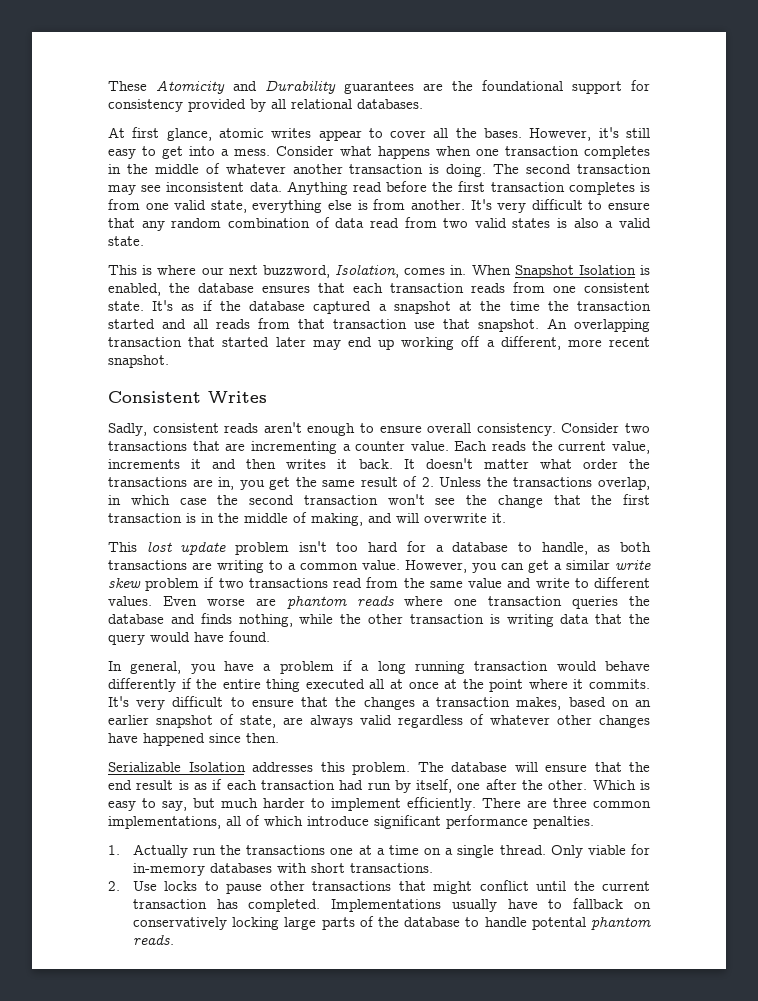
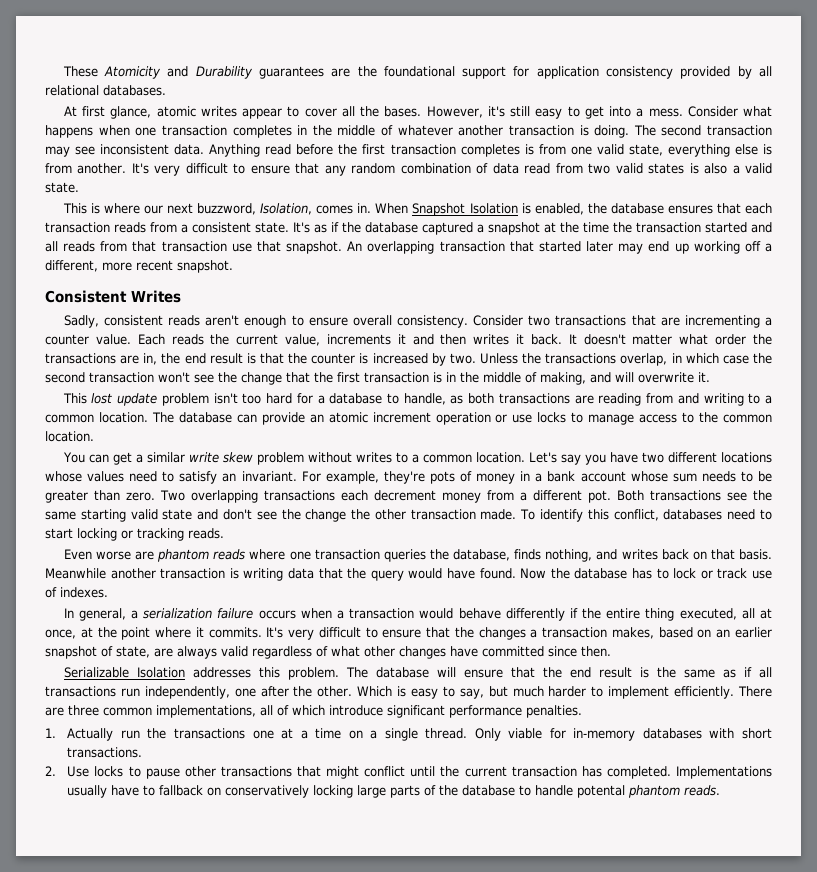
- These Atomicity and Durability guarantees are the foundational support for consistency provided by all relational databases.
+ These Atomicity and Durability guarantees are the foundational support for application consistency provided by all relational databases.
- When Snapshot Isolation is enabled, the database ensures that each transaction reads from one consistent state.
+ When Snapshot Isolation is enabled, the database ensures that each transaction reads from a consistent state.
- It doesn't matter what order the transactions are in, you get the same result of 2. Unless the transactions overlap, in which case the second transaction won't see the change that the first transaction is in the middle of making, and will overwrite it.
+ It doesn't matter what order the transactions are in, the end result is that the counter is increased by two. Unless the transactions overlap, in which case the second transaction won't see the change that the first transaction is in the middle of making, and will overwrite it.
- This lost update problem isn't too hard for a database to handle, as both transactions are writing to a common value. However, you can get a similar write skew problem if two transactions read from the same value and write to different values. Even worse are phantom reads where one transaction queries the database and finds nothing, while the other transaction is writing data that the query would have found.
- In general, you have a problem if a long running transaction would behave differently if the entire thing executed all at once at the point where it commits.
+ This lost update problem isn't too hard for a database to handle, as both transactions are reading from and writing to a common location. The database can provide an atomic increment operation or use locks to manage access to the common location.
+ You can get a similar write skew problem without writes to a common location. Let's say you have two different locations whose values need to satisfy an invariant. For example, they're pots of money in a bank account whose sum needs to be greater than zero. Two overlapping transactions each decrement money from a different pot. Both transactions see the same starting valid state and don't see the change the other transaction made. To identify this conflict, databases need to start locking or tracking reads.
+ Even worse are phantom reads where one transaction queries the database, finds nothing, and writes back on that basis. Meanwhile another transaction is writing data that the query would have found. Now the database has to lock or track use of indexes.
+ In general, a serialization failure occurs when a transaction would behave differently if the entire thing executed, all at once, at the point where it commits.
- It's very difficult to ensure that the changes a transaction makes, based on an earlier snapshot of state, are always valid regardless of whatever other changes have happened since then.
+ It's very difficult to ensure that the changes a transaction makes, based on an earlier snapshot of state, are always valid regardless of what other changes have committed since then.
- The database will ensure that the end result is as if each transaction had run by itself, one after the other.
+ The database will ensure that the end result is the same as if all transactions run independently, one after the other.

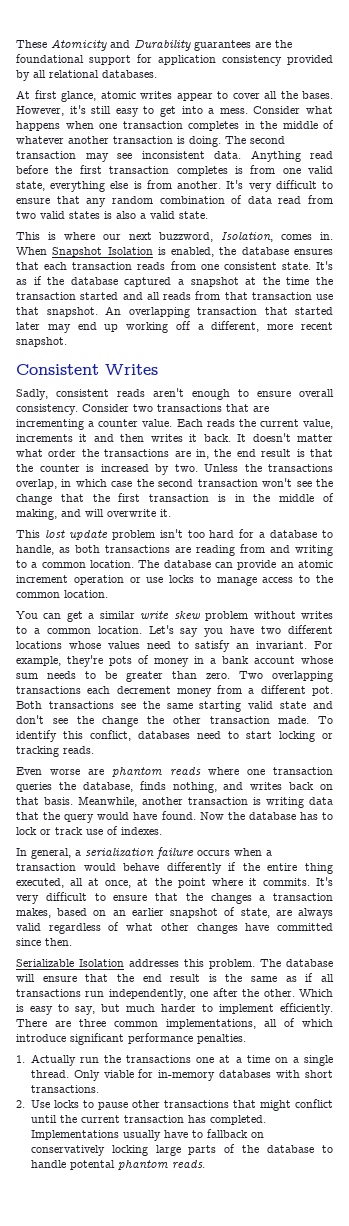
- When Snapshot Isolation is enabled, the database ensures that each transaction reads from a consistent state.
+ When Snapshot Isolation is enabled, the database ensures that each transaction reads from one consistent state.
- Meanwhile another transaction is writing data that the query would have found.
+ Meanwhile, another transaction is writing data that the query would have found.

